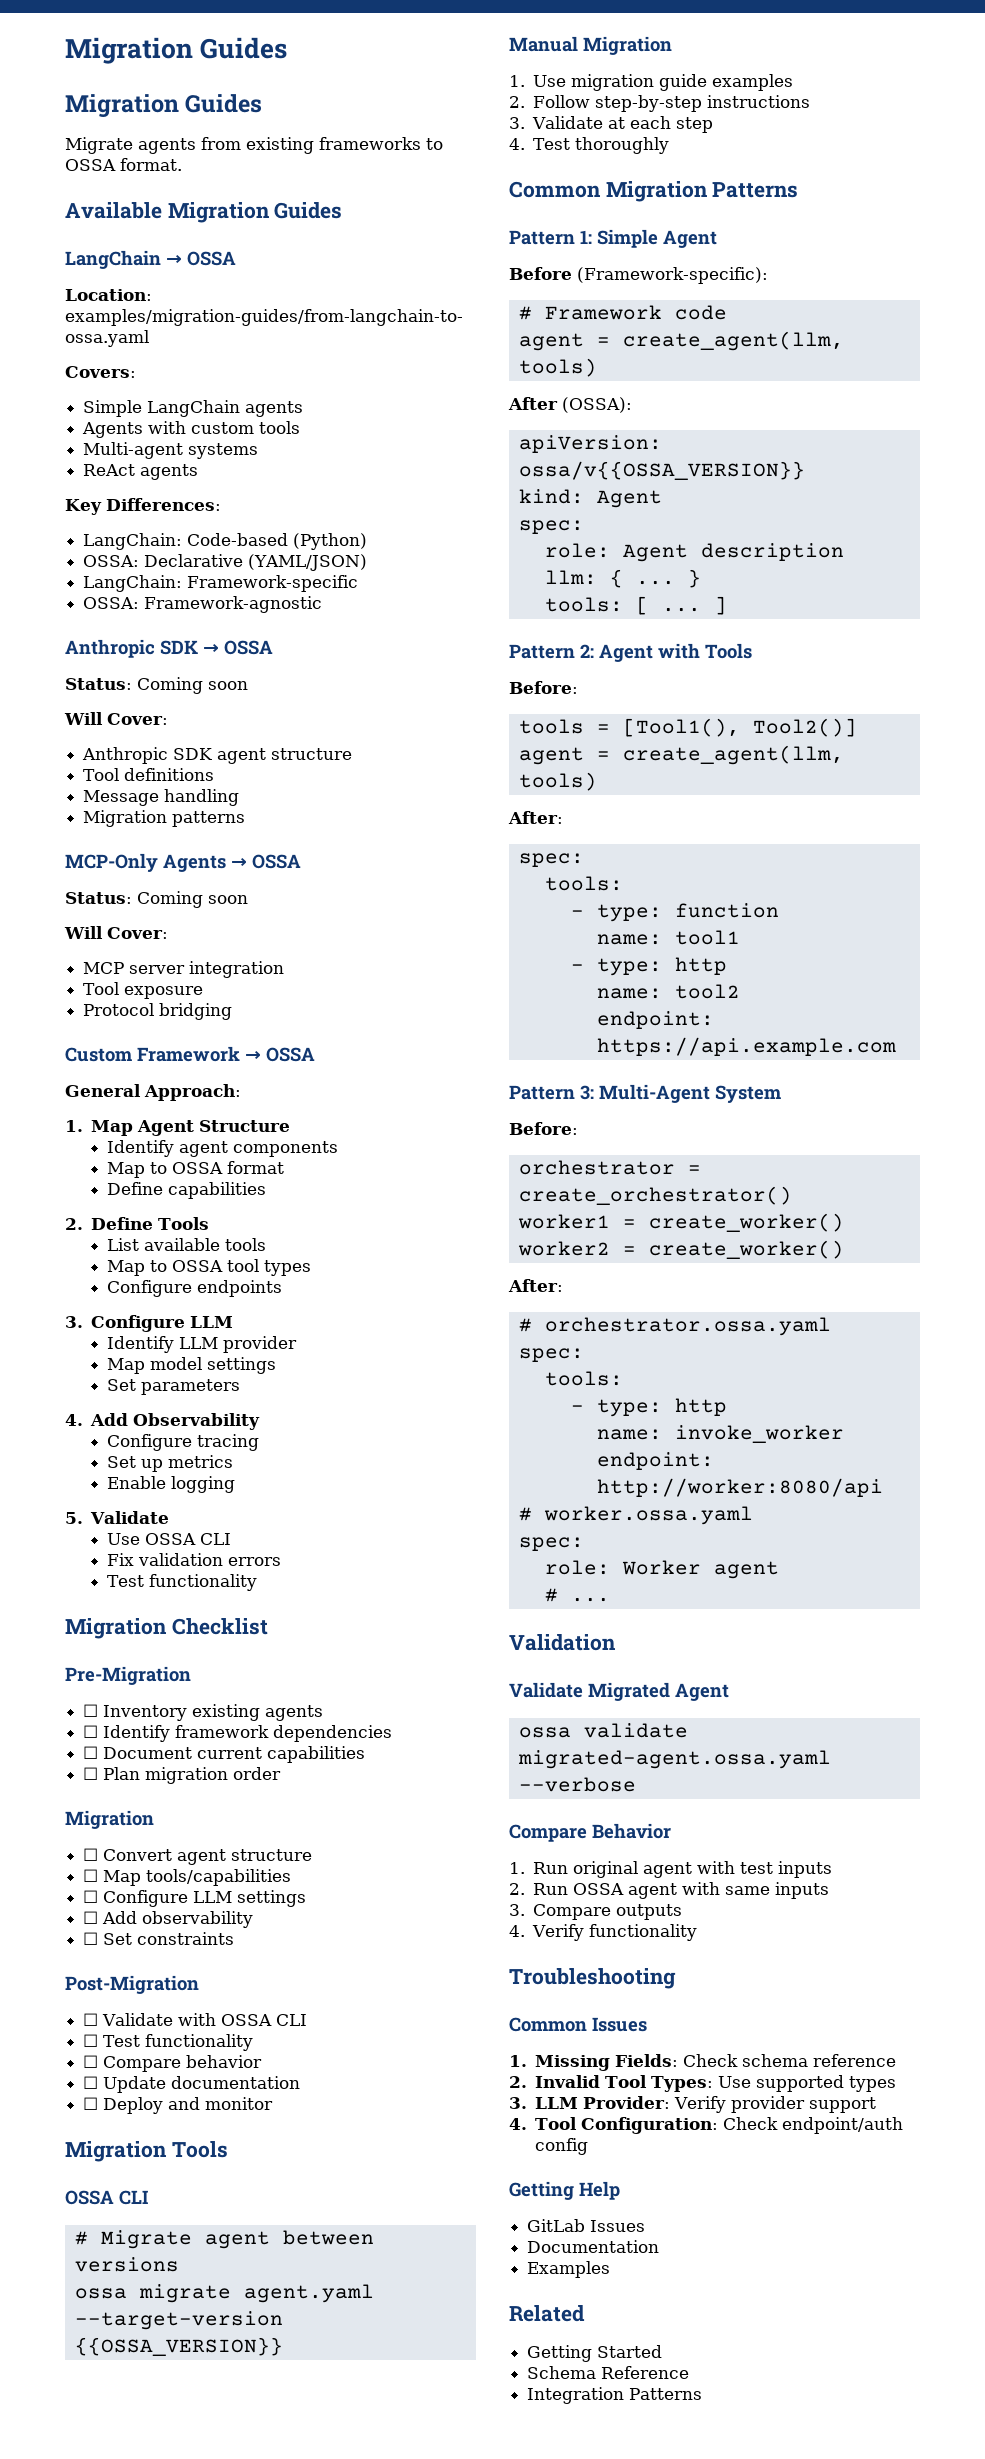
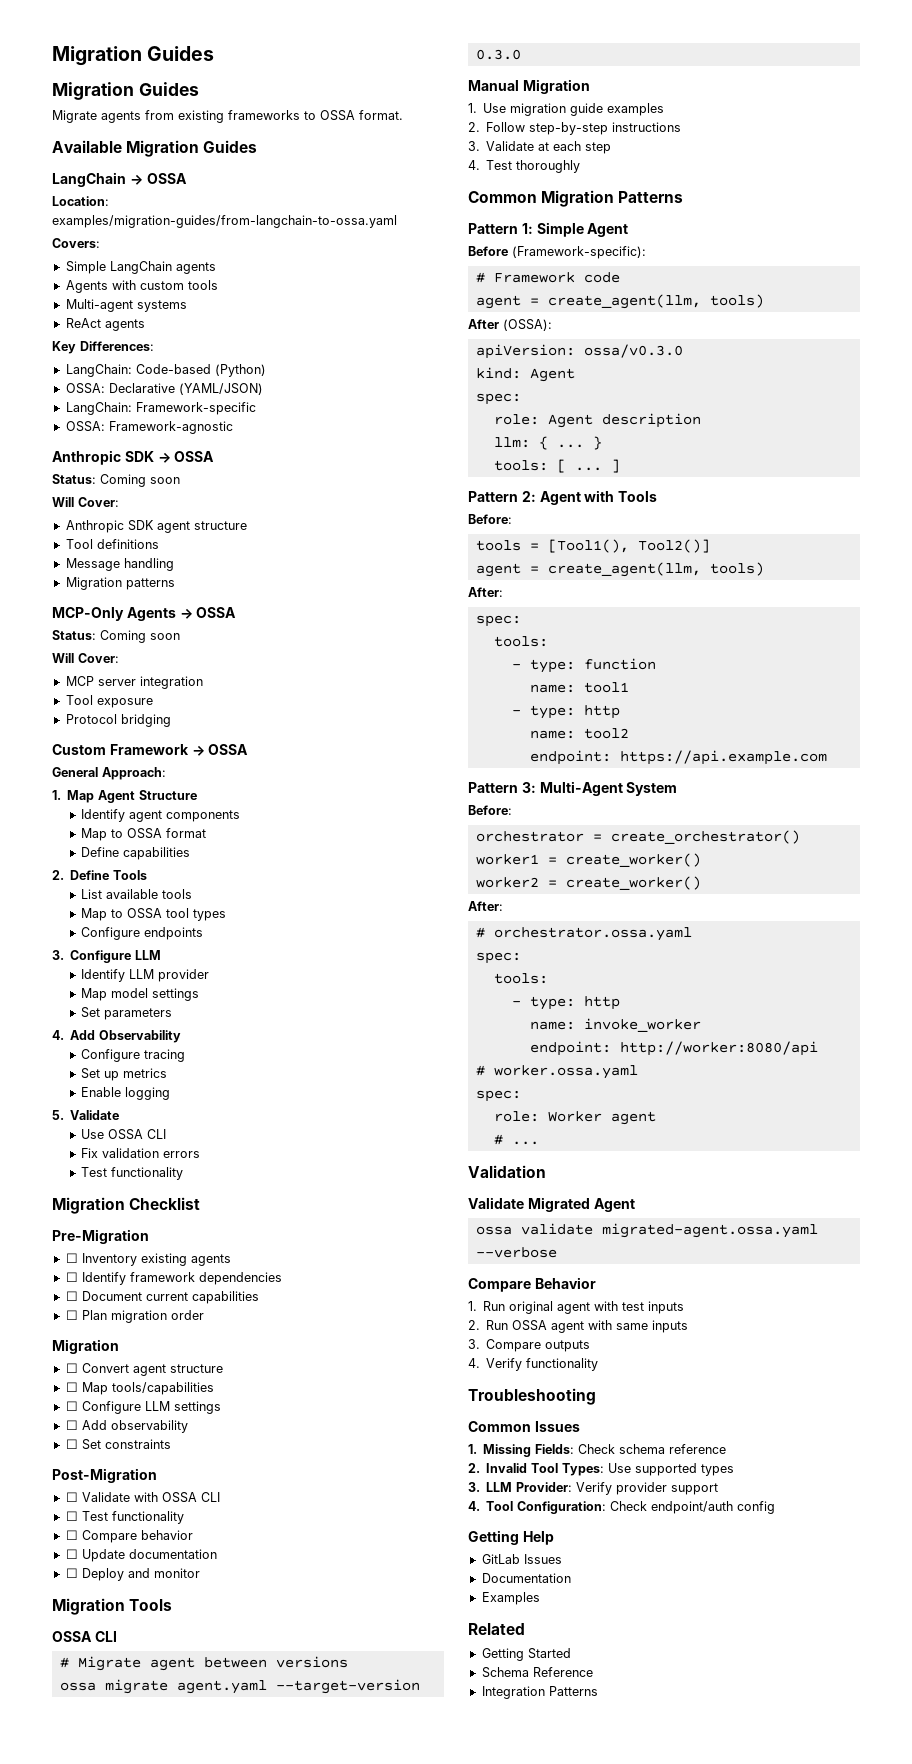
- ossa migrate agent.yaml --target-version {{OSSA_VERSION}}
+ ossa migrate agent.yaml --target-version 0.3.0
- apiVersion: ossa/v{{OSSA_VERSION}}
+ apiVersion: ossa/v0.3.0

